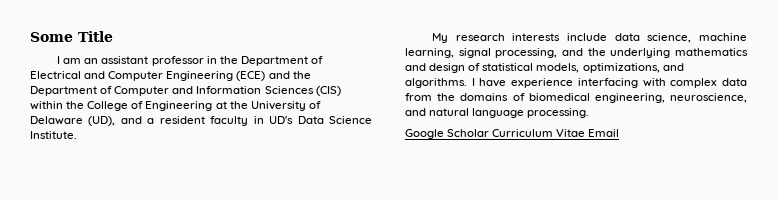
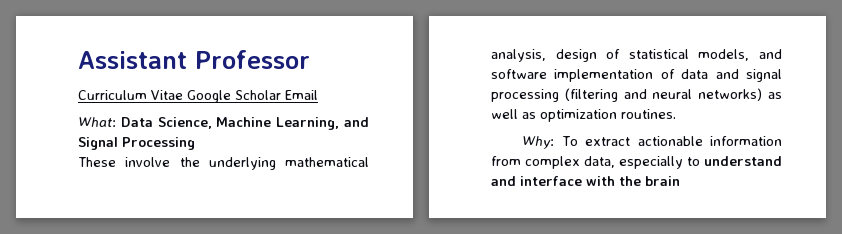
- Some Title
- I am an assistant professor in the Department of Electrical and Computer Engineering (ECE) and the Department of Computer and Information Sciences (CIS) within the College of Engineering at the University of Delaware (UD), and a resident faculty in UD's Data Science Institute.
- My research interests include data science, machine learning, signal processing, and the underlying mathematics and design of statistical models, optimizations, and algorithms. I have experience interfacing with complex data from the domains of biomedical engineering, neuroscience, and natural language processing.
- Google Scholar Curriculum Vitae Email
+ Assistant Professor
+ Curriculum Vitae Google Scholar Email
+ What: Data Science, Machine Learning, and Signal Processing
+ These involve the underlying mathematical analysis, design of statistical models, and software implementation of data and signal processing (filtering and neural networks) as well as optimization routines.
+ Why: To extract actionable information from complex data, especially to understand and interface with the brain

